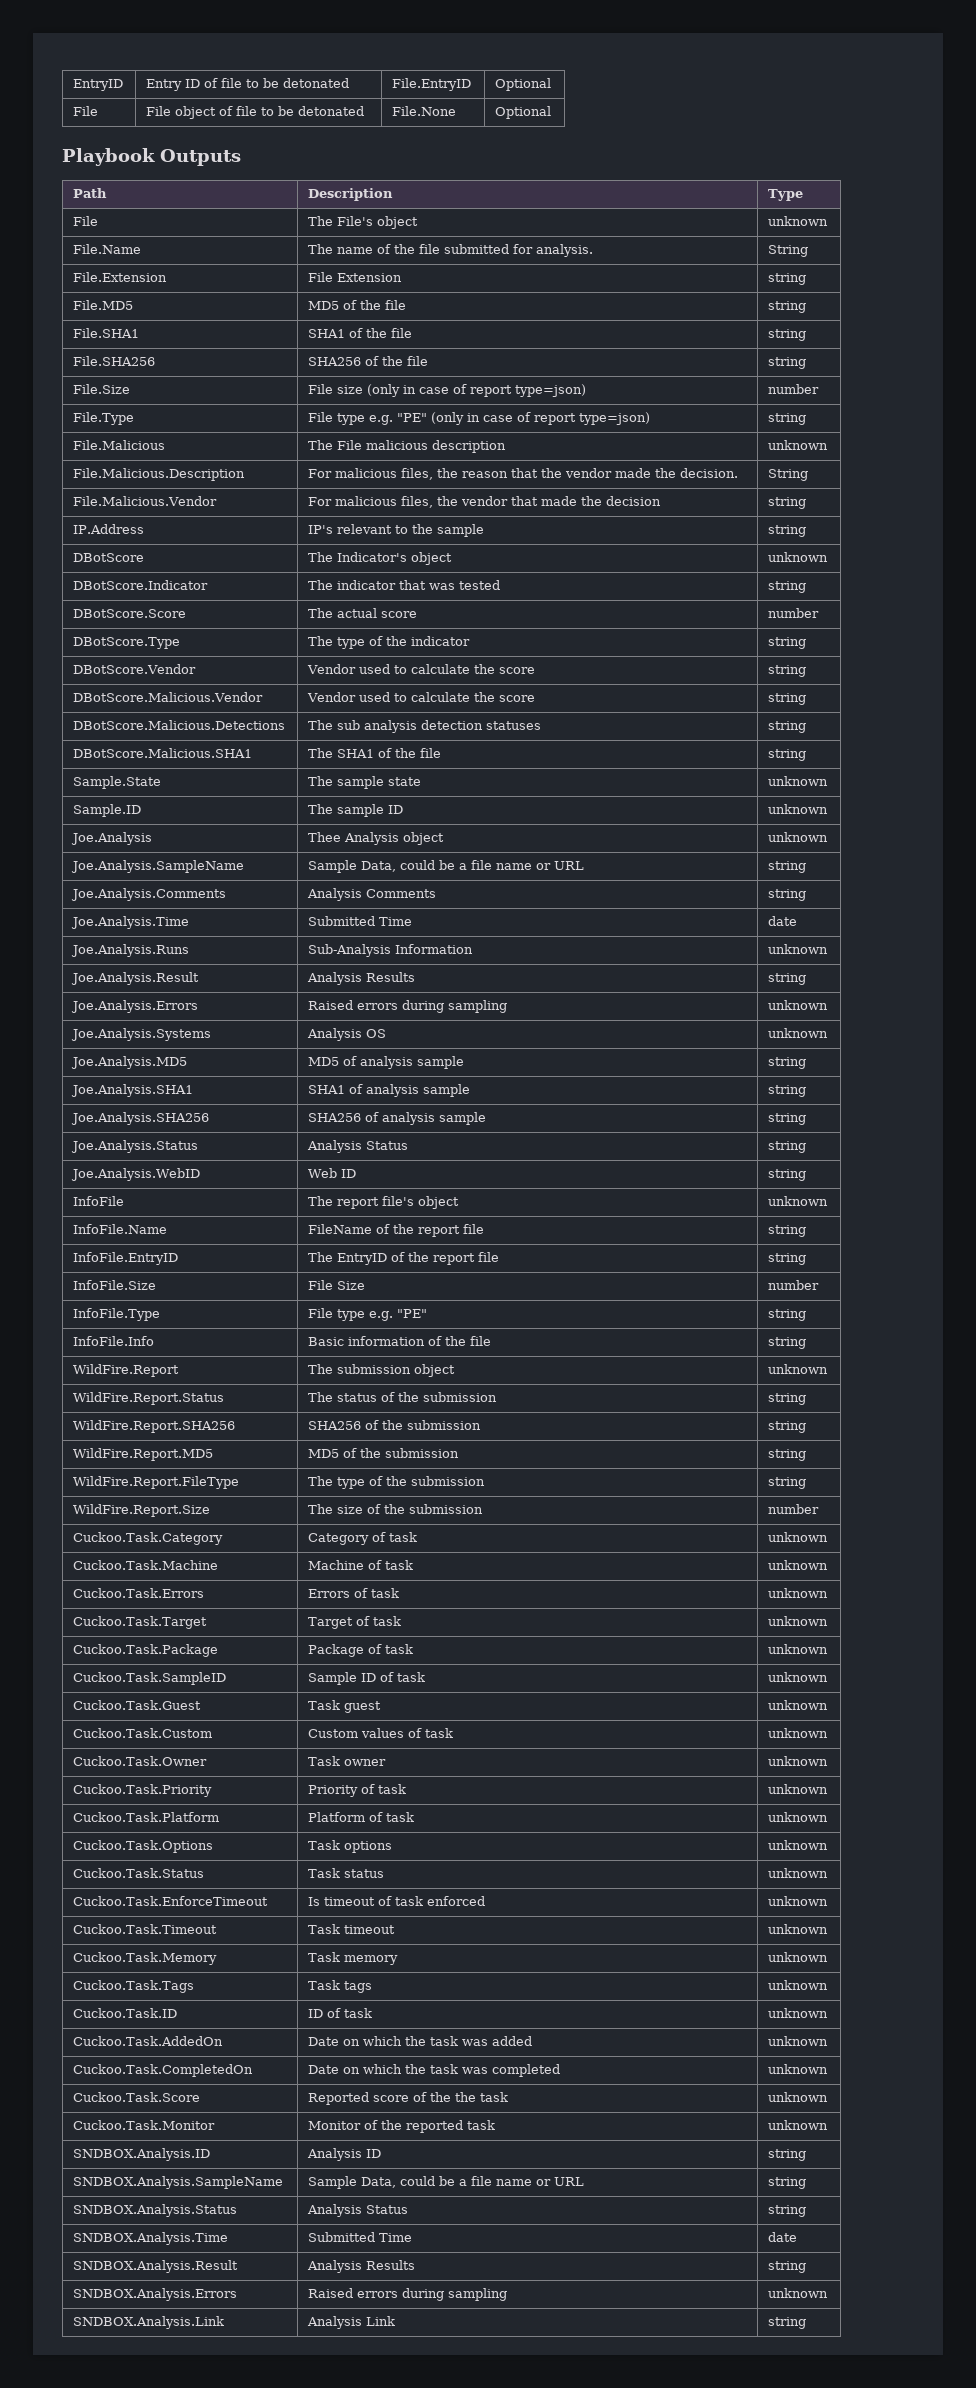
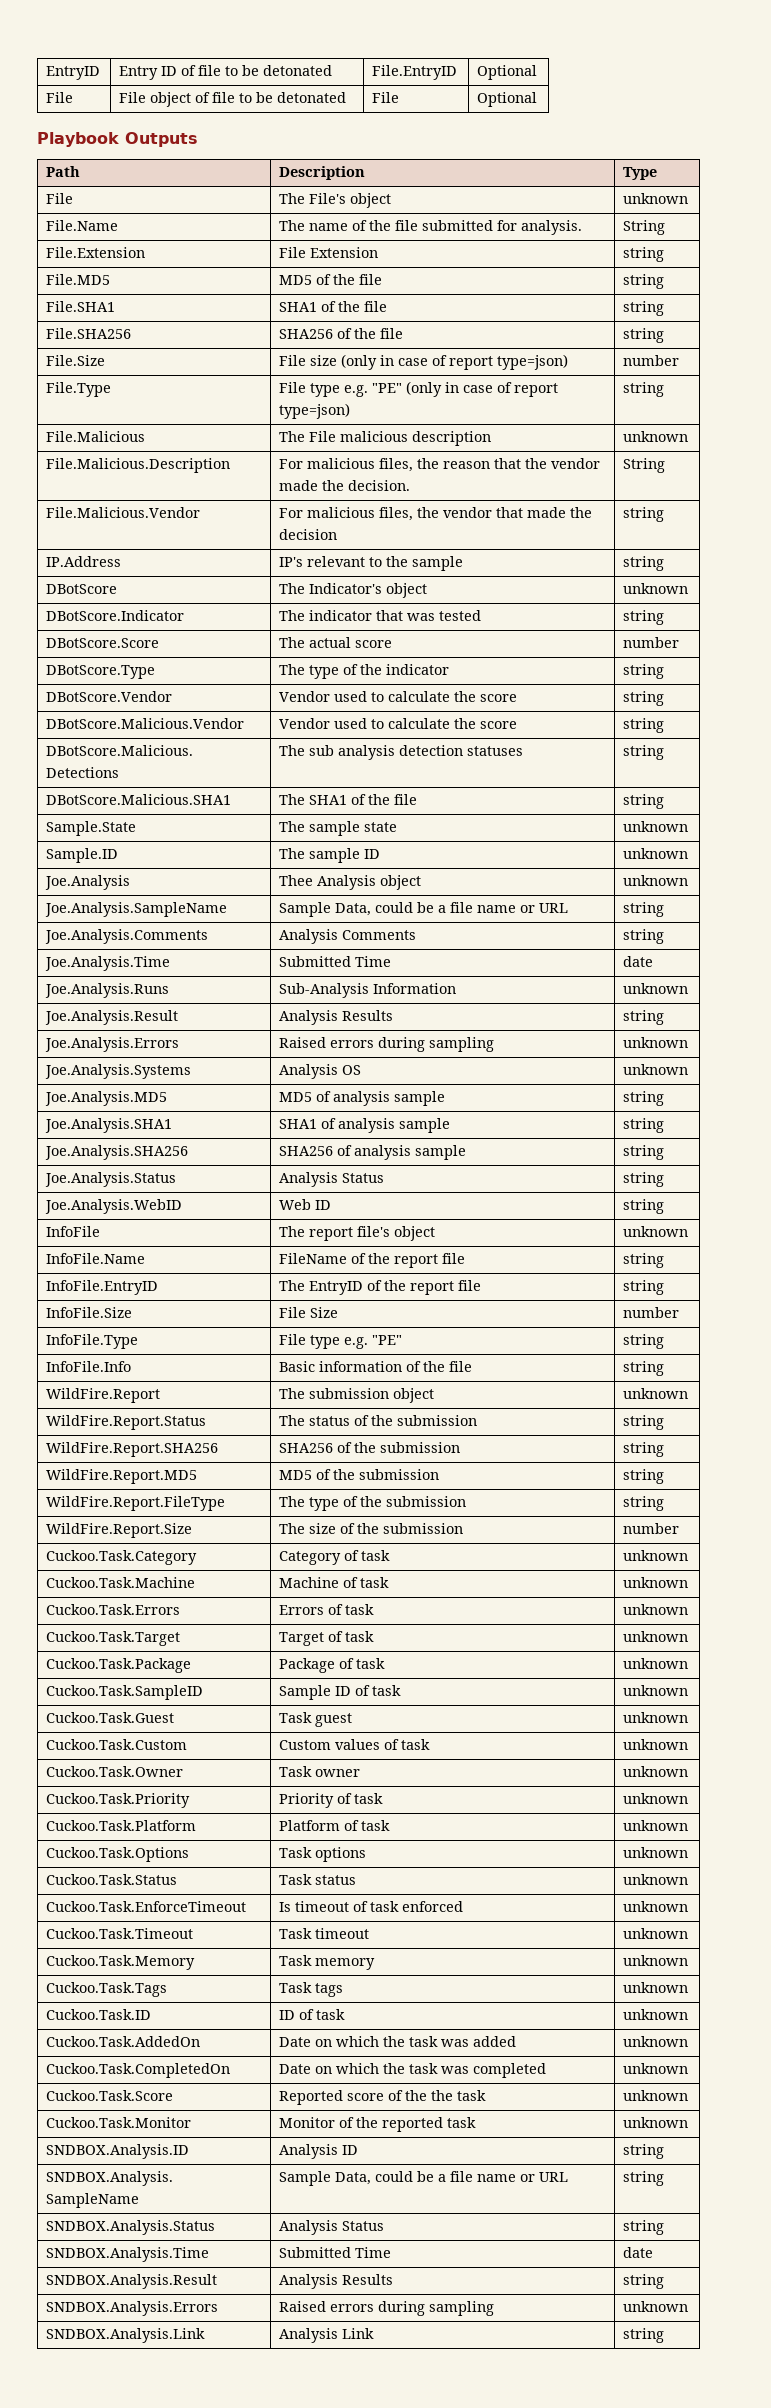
- File | File object of file to be detonated | File.None | Optional
+ File | File object of file to be detonated | File | Optional

